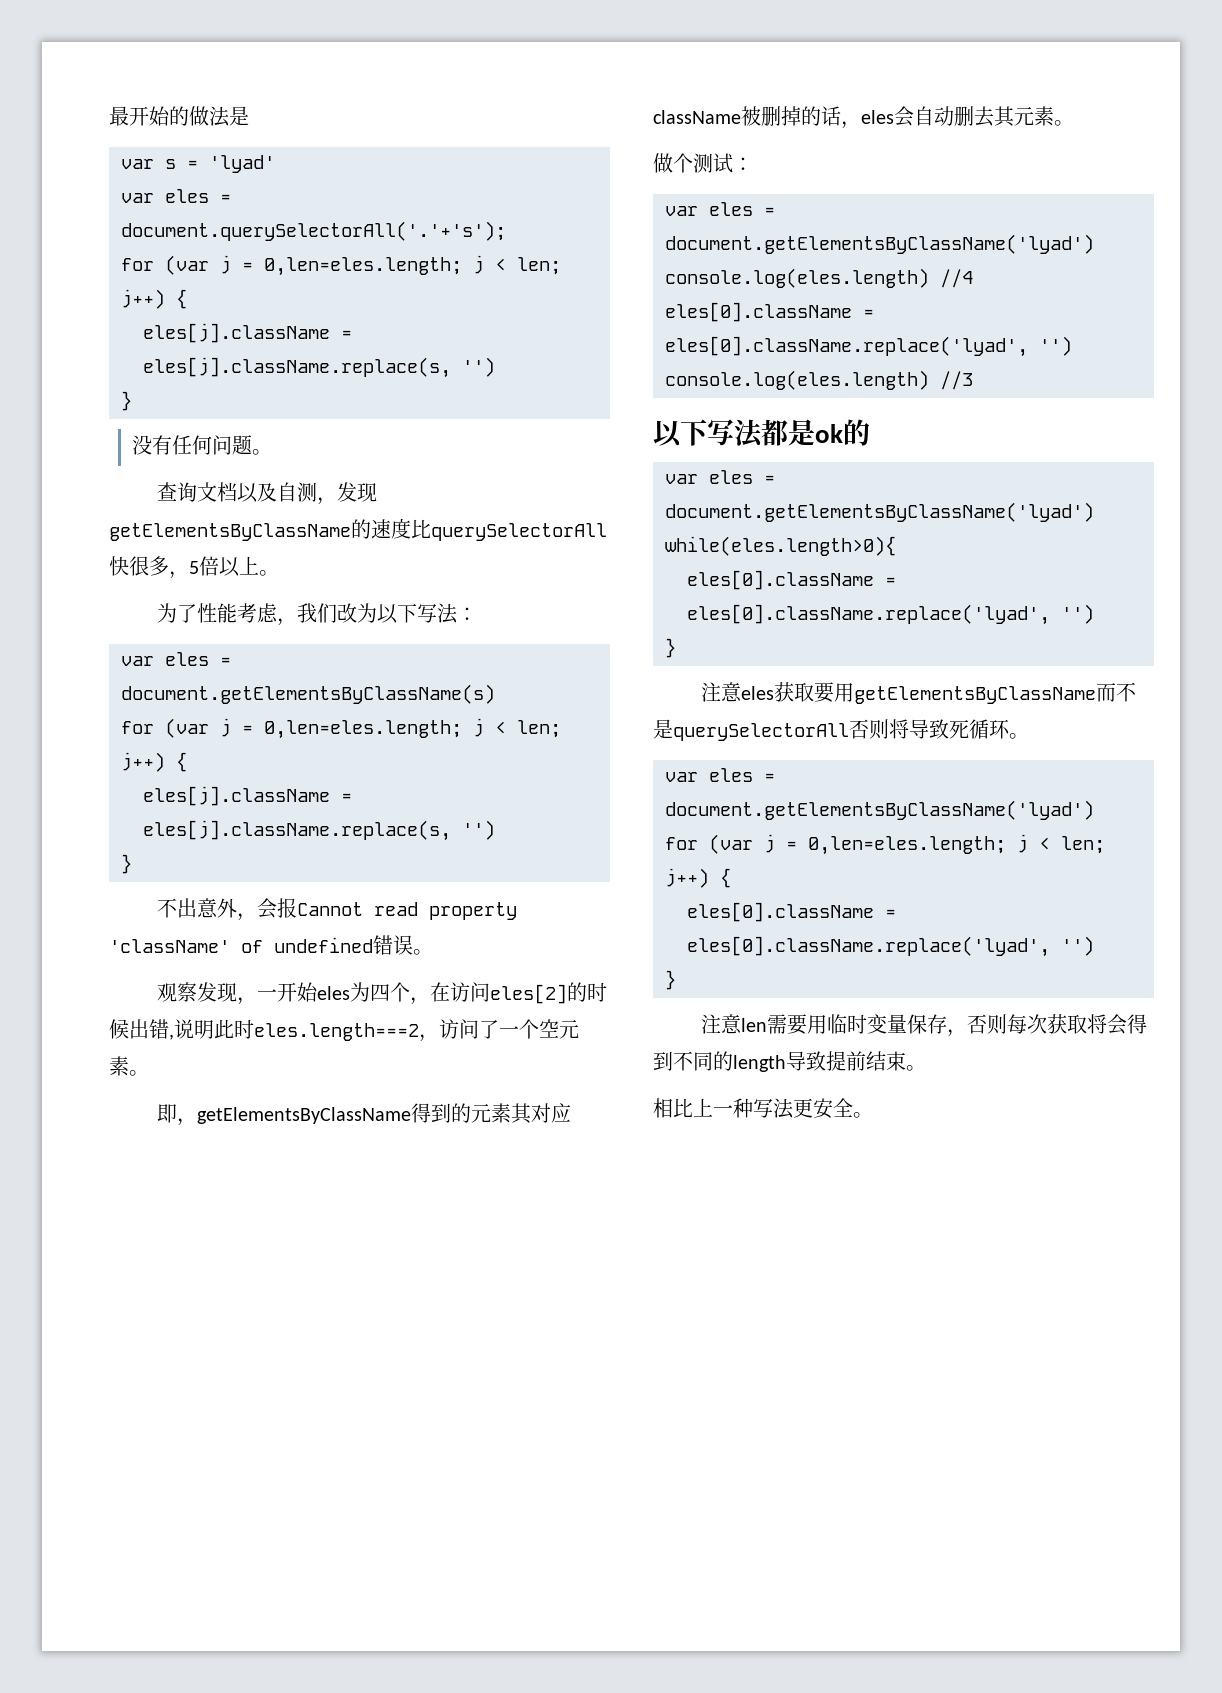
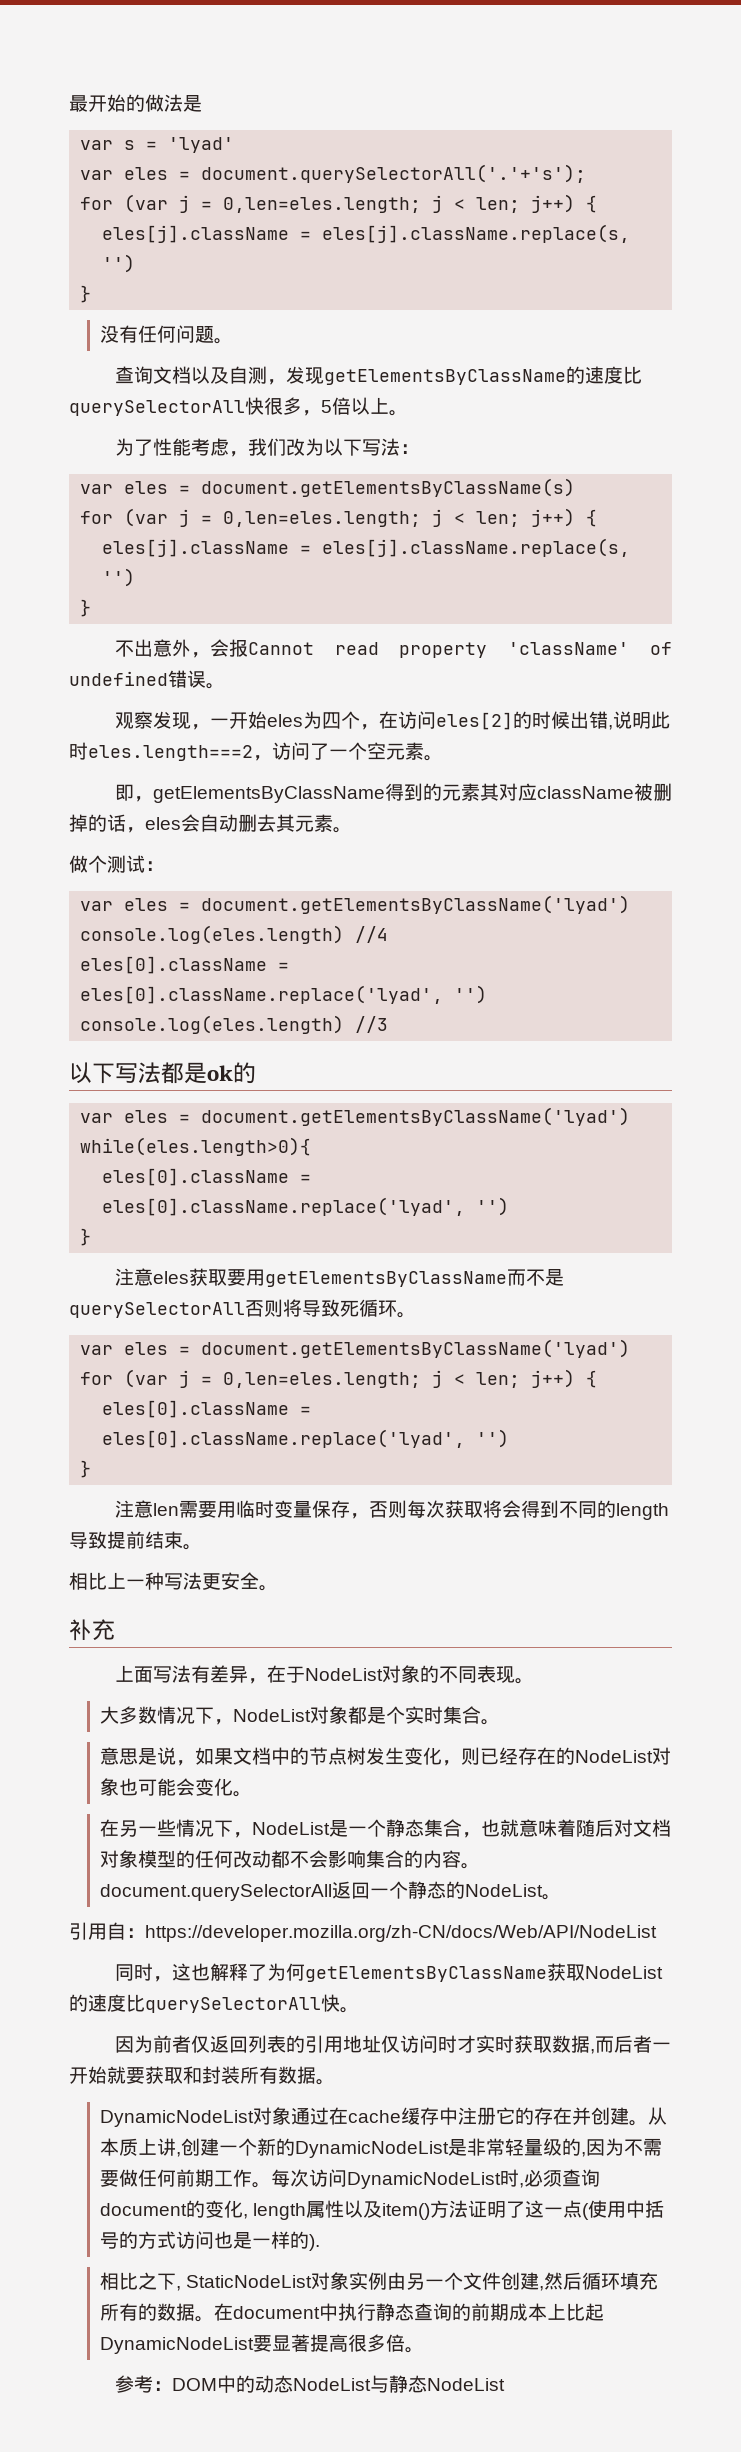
+ 补充
+ 上面写法有差异，在于NodeList对象的不同表现。
+ 大多数情况下，NodeList对象都是个实时集合。
+ 意思是说，如果文档中的节点树发生变化，则已经存在的NodeList对象也可能会变化。
+ 在另一些情况下，NodeList是一个静态集合，也就意味着随后对文档对象模型的任何改动都不会影响集合的内容。document.querySelectorAll返回一个静态的NodeList。
+ 引用自：https://developer.mozilla.org/zh-CN/docs/Web/API/NodeList
+ 同时，这也解释了为何getElementsByClassName获取NodeList的速度比querySelectorAll快。
+ 因为前者仅返回列表的引用地址仅访问时才实时获取数据,而后者一开始就要获取和封装所有数据。
+ DynamicNodeList对象通过在cache缓存中注册它的存在并创建。从本质上讲,创建一个新的DynamicNodeList是非常轻量级的,因为不需要做任何前期工作。每次访问DynamicNodeList时,必须查询document的变化, length属性以及item()方法证明了这一点(使用中括号的方式访问也是一样的).
+ 相比之下, StaticNodeList对象实例由另一个文件创建,然后循环填充所有的数据。在document中执行静态查询的前期成本上比起DynamicNodeList要显著提高很多倍。
+ 参考：DOM中的动态NodeList与静态NodeList

